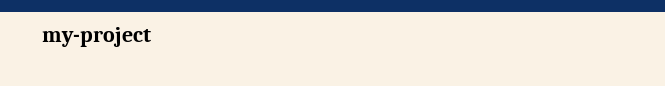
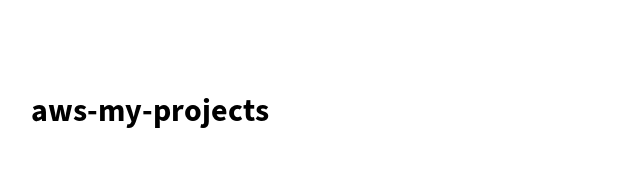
- my-project
+ aws-my-projects

